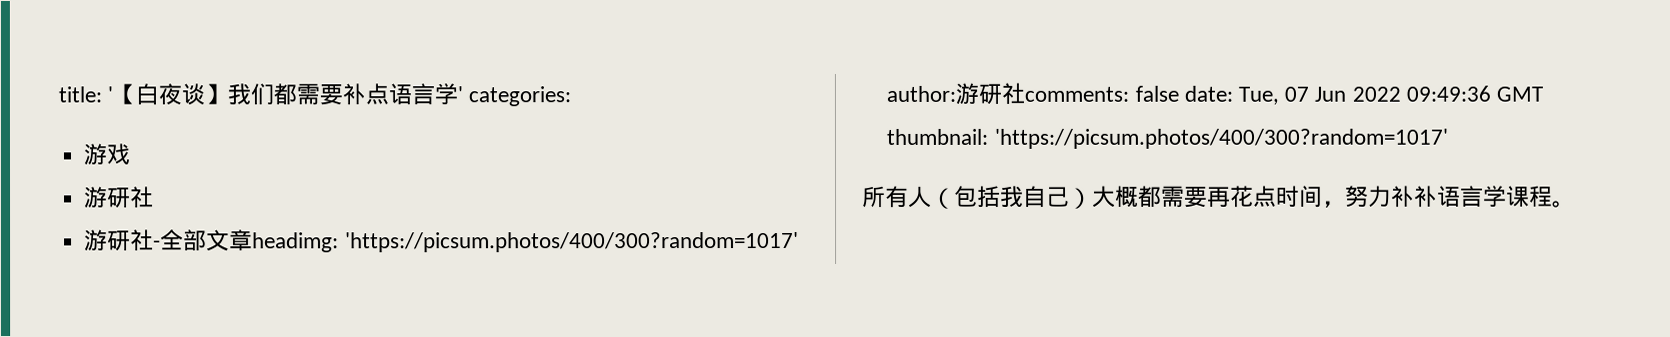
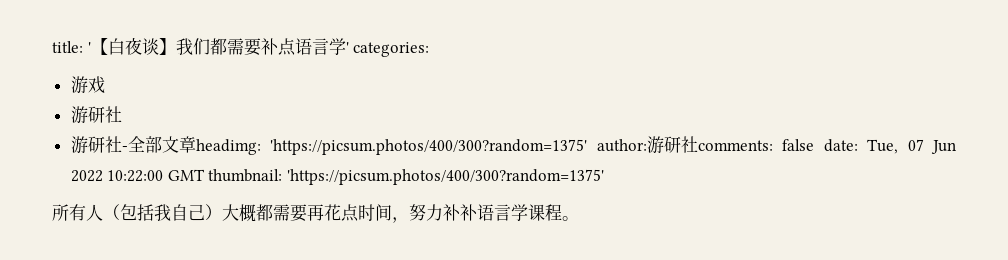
- 游研社-全部文章headimg: 'https://picsum.photos/400/300?random=1017' author:游研社comments: false date: Tue, 07 Jun 2022 09:49:36 GMT thumbnail: 'https://picsum.photos/400/300?random=1017'
+ 游研社-全部文章headimg: 'https://picsum.photos/400/300?random=1375' author:游研社comments: false date: Tue, 07 Jun 2022 10:22:00 GMT thumbnail: 'https://picsum.photos/400/300?random=1375'

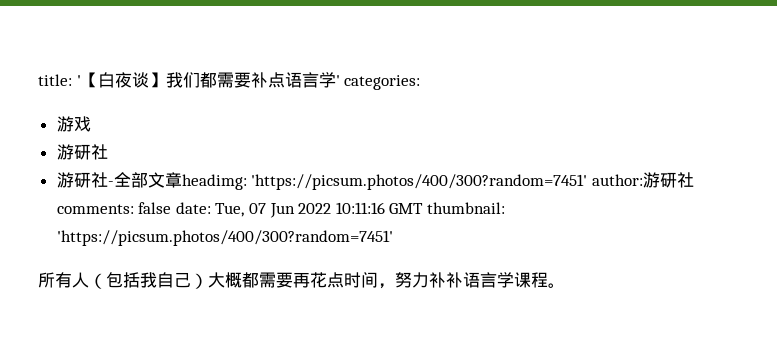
- 游研社-全部文章headimg: 'https://picsum.photos/400/300?random=1375' author:游研社comments: false date: Tue, 07 Jun 2022 10:22:00 GMT thumbnail: 'https://picsum.photos/400/300?random=1375'
+ 游研社-全部文章headimg: 'https://picsum.photos/400/300?random=7451' author:游研社comments: false date: Tue, 07 Jun 2022 10:11:16 GMT thumbnail: 'https://picsum.photos/400/300?random=7451'

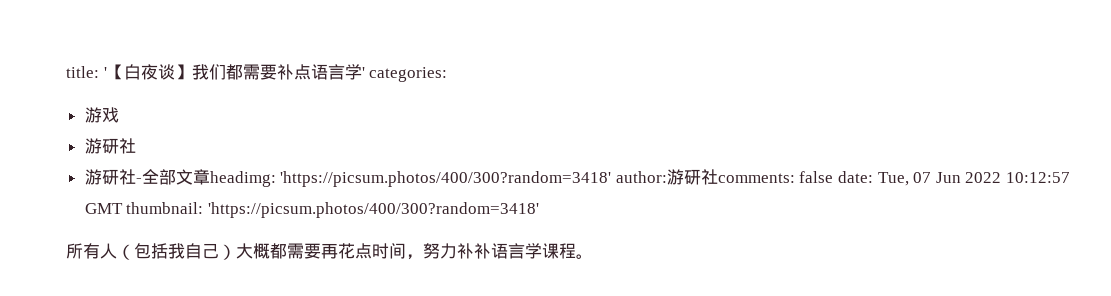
- 游研社-全部文章headimg: 'https://picsum.photos/400/300?random=7451' author:游研社comments: false date: Tue, 07 Jun 2022 10:11:16 GMT thumbnail: 'https://picsum.photos/400/300?random=7451'
+ 游研社-全部文章headimg: 'https://picsum.photos/400/300?random=3418' author:游研社comments: false date: Tue, 07 Jun 2022 10:12:57 GMT thumbnail: 'https://picsum.photos/400/300?random=3418'

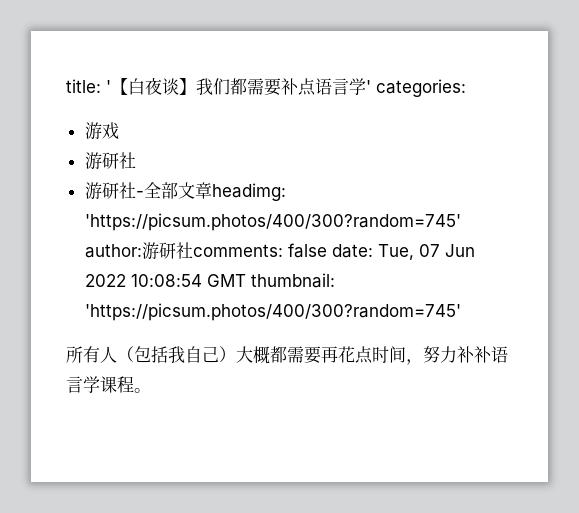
- 游研社-全部文章headimg: 'https://picsum.photos/400/300?random=3418' author:游研社comments: false date: Tue, 07 Jun 2022 10:12:57 GMT thumbnail: 'https://picsum.photos/400/300?random=3418'
+ 游研社-全部文章headimg: 'https://picsum.photos/400/300?random=745' author:游研社comments: false date: Tue, 07 Jun 2022 10:08:54 GMT thumbnail: 'https://picsum.photos/400/300?random=745'

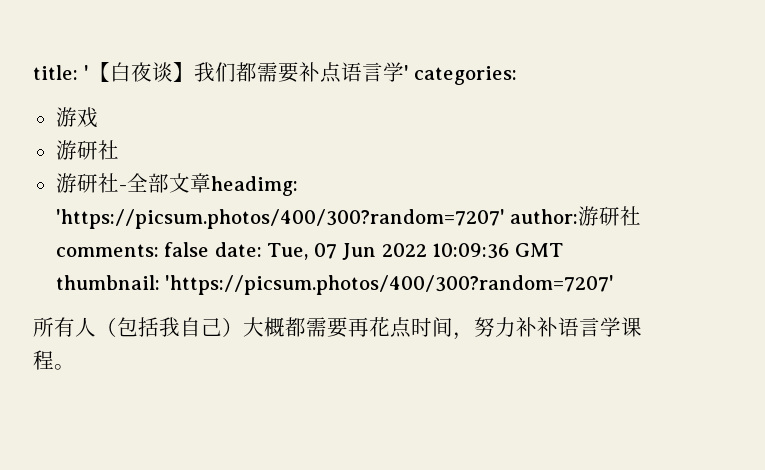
- 游研社-全部文章headimg: 'https://picsum.photos/400/300?random=745' author:游研社comments: false date: Tue, 07 Jun 2022 10:08:54 GMT thumbnail: 'https://picsum.photos/400/300?random=745'
+ 游研社-全部文章headimg: 'https://picsum.photos/400/300?random=7207' author:游研社comments: false date: Tue, 07 Jun 2022 10:09:36 GMT thumbnail: 'https://picsum.photos/400/300?random=7207'

